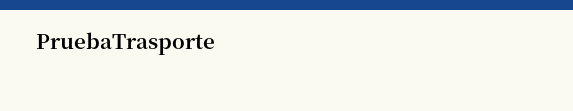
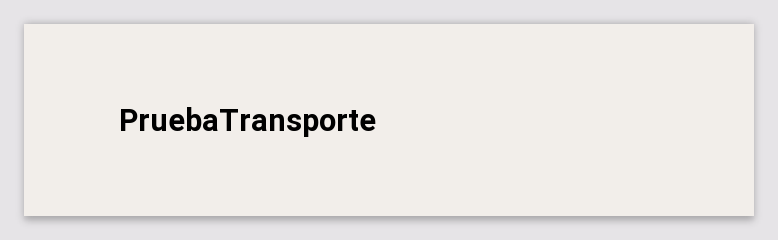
- PruebaTrasporte
+ PruebaTransporte

